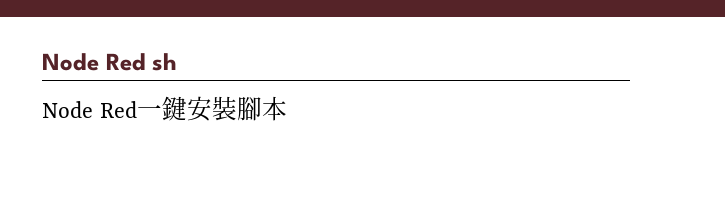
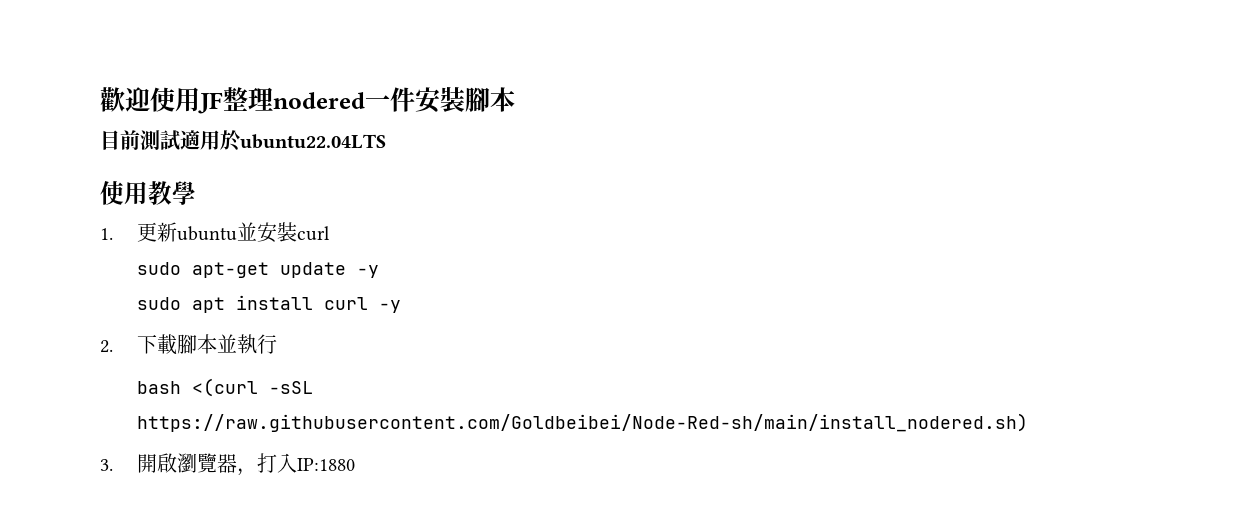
- Node Red sh
- Node Red一鍵安裝腳本
+ 歡迎使用JF整理nodered一件安裝腳本
+ 目前測試適用於ubuntu22.04LTS
+ 使用教學
+ 1.更新ubuntu並安裝curl
+ sudo apt-get update -y
+ sudo apt install curl -y
+ 2.下載腳本並執行
+ bash <(curl -sSL https://raw.githubusercontent.com/Goldbeibei/Node-Red-sh/main/install_nodered.sh)
+ 3.開啟瀏覽器，打入IP:1880

